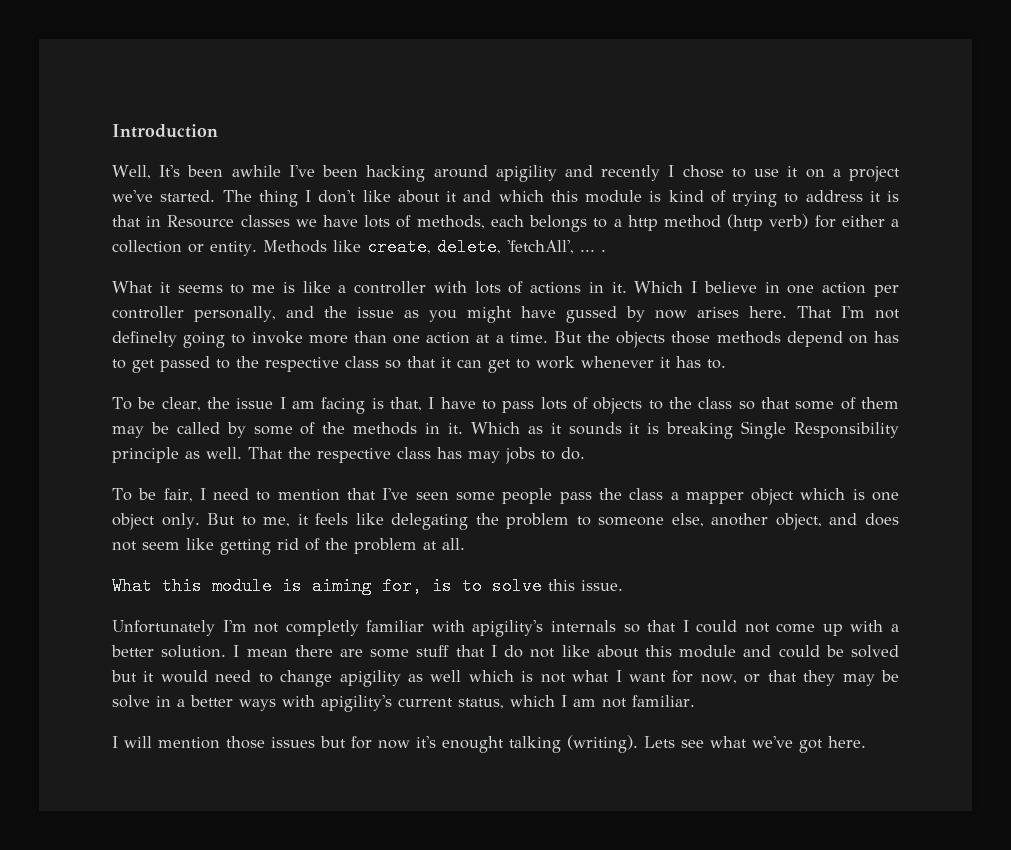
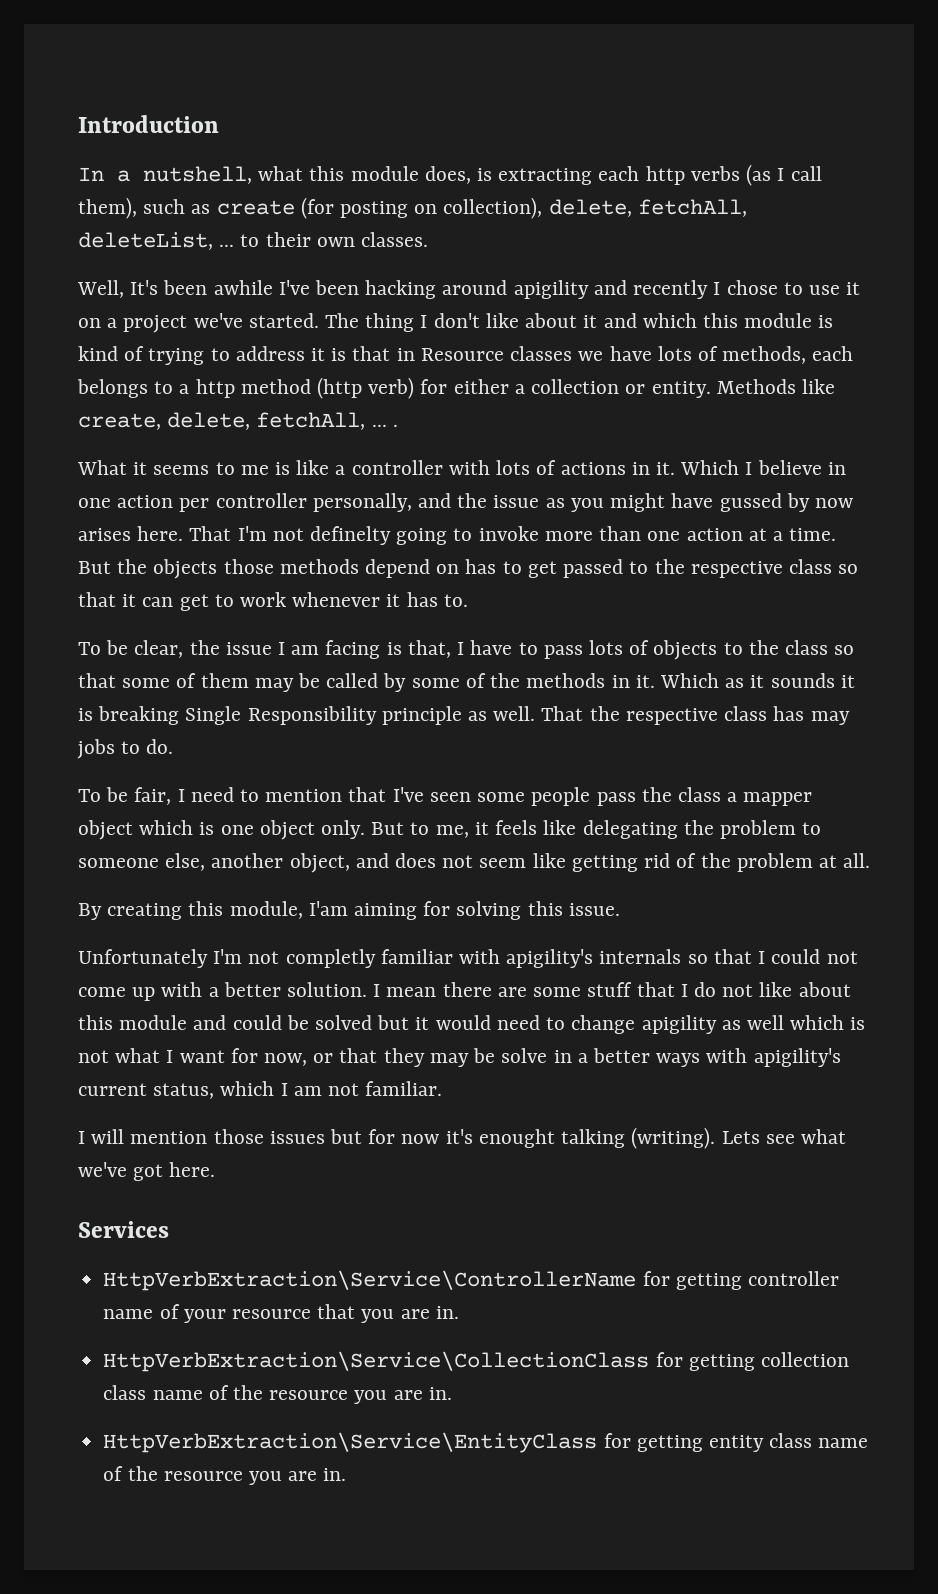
+ In a nutshell, what this module does, is extracting each http verbs (as I call them), such as create (for posting on collection), delete, fetchAll, deleteList, ... to their own classes.
- Methods like create, delete, 'fetchAll', ... .
+ Methods like create, delete, fetchAll, ... .
- What this module is aiming for, is to solve this issue.
+ By creating this module, I'am aiming for solving this issue.
+ Services
+ HttpVerbExtraction\Service\ControllerName for getting controller name of your resource that you are in.
+ HttpVerbExtraction\Service\CollectionClass for getting collection class name of the resource you are in.
+ HttpVerbExtraction\Service\EntityClass for getting entity class name of the resource you are in.

